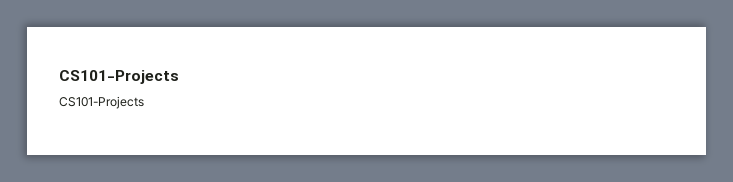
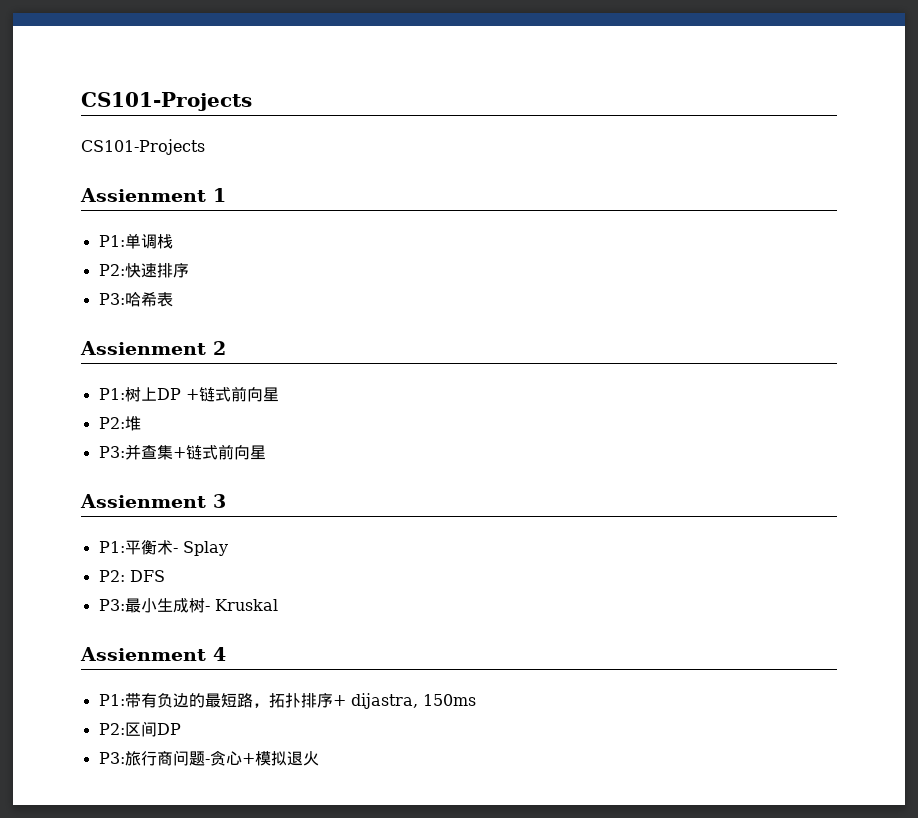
+ Assienment 1
+ P1:单调栈
+ P2:快速排序
+ P3:哈希表
+ Assienment 2
+ P1:树上DP +链式前向星
+ P2:堆
+ P3:并查集+链式前向星
+ Assienment 3
+ P1:平衡术- Splay
+ P2: DFS
+ P3:最小生成树- Kruskal
+ Assienment 4
+ P1:带有负边的最短路，拓扑排序+ dijastra, 150ms
+ P2:区间DP
+ P3:旅行商问题-贪心+模拟退火

